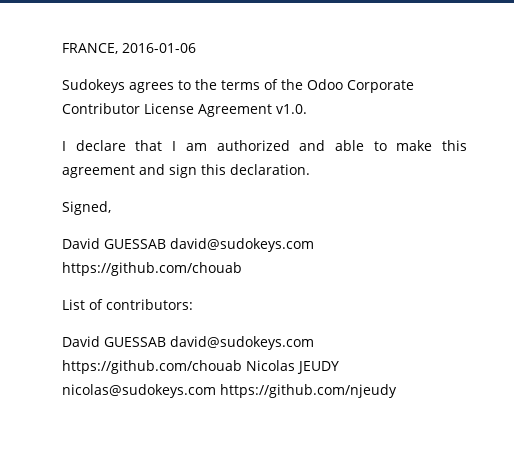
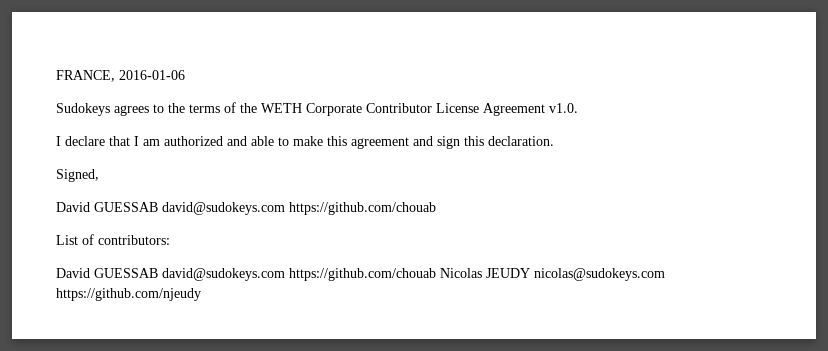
- Sudokeys agrees to the terms of the Odoo Corporate Contributor License Agreement v1.0.
+ Sudokeys agrees to the terms of the WETH Corporate Contributor License Agreement v1.0.

